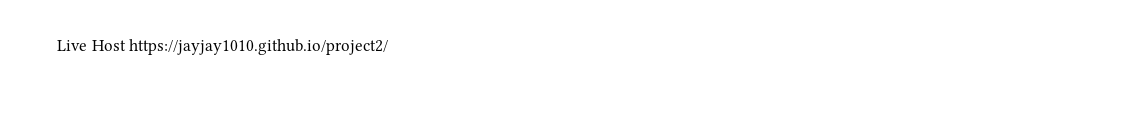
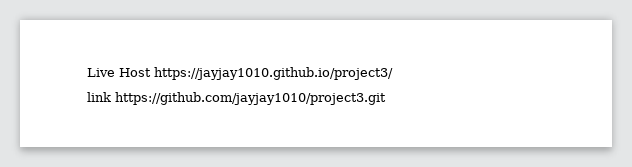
- Live Host https://jayjay1010.github.io/project2/
+ Live Host https://jayjay1010.github.io/project3/
+ link https://github.com/jayjay1010/project3.git

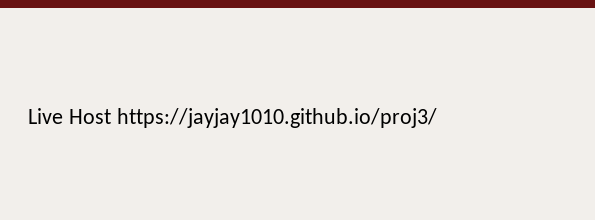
- Live Host https://jayjay1010.github.io/project3/
- link https://github.com/jayjay1010/project3.git
+ Live Host https://jayjay1010.github.io/proj3/

